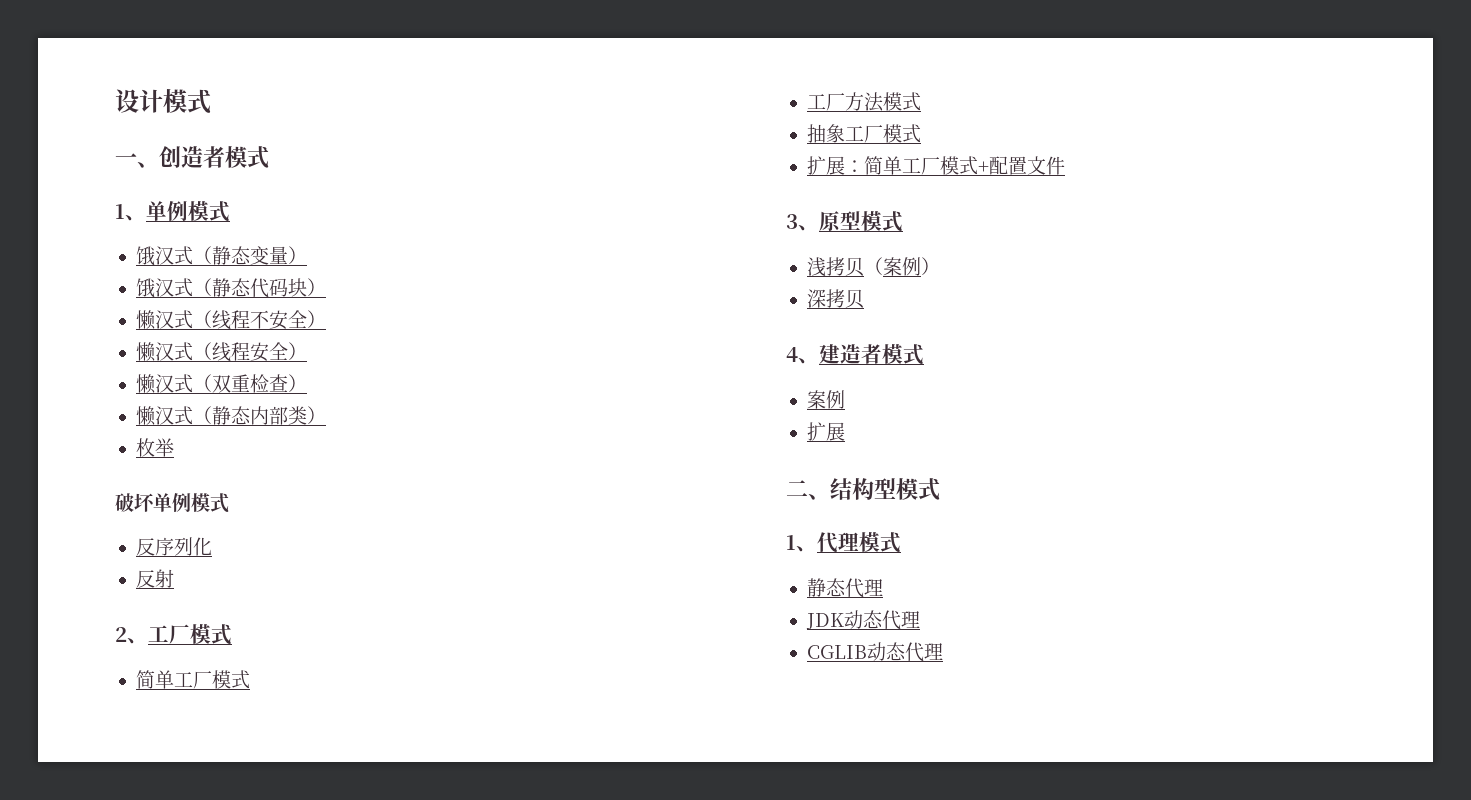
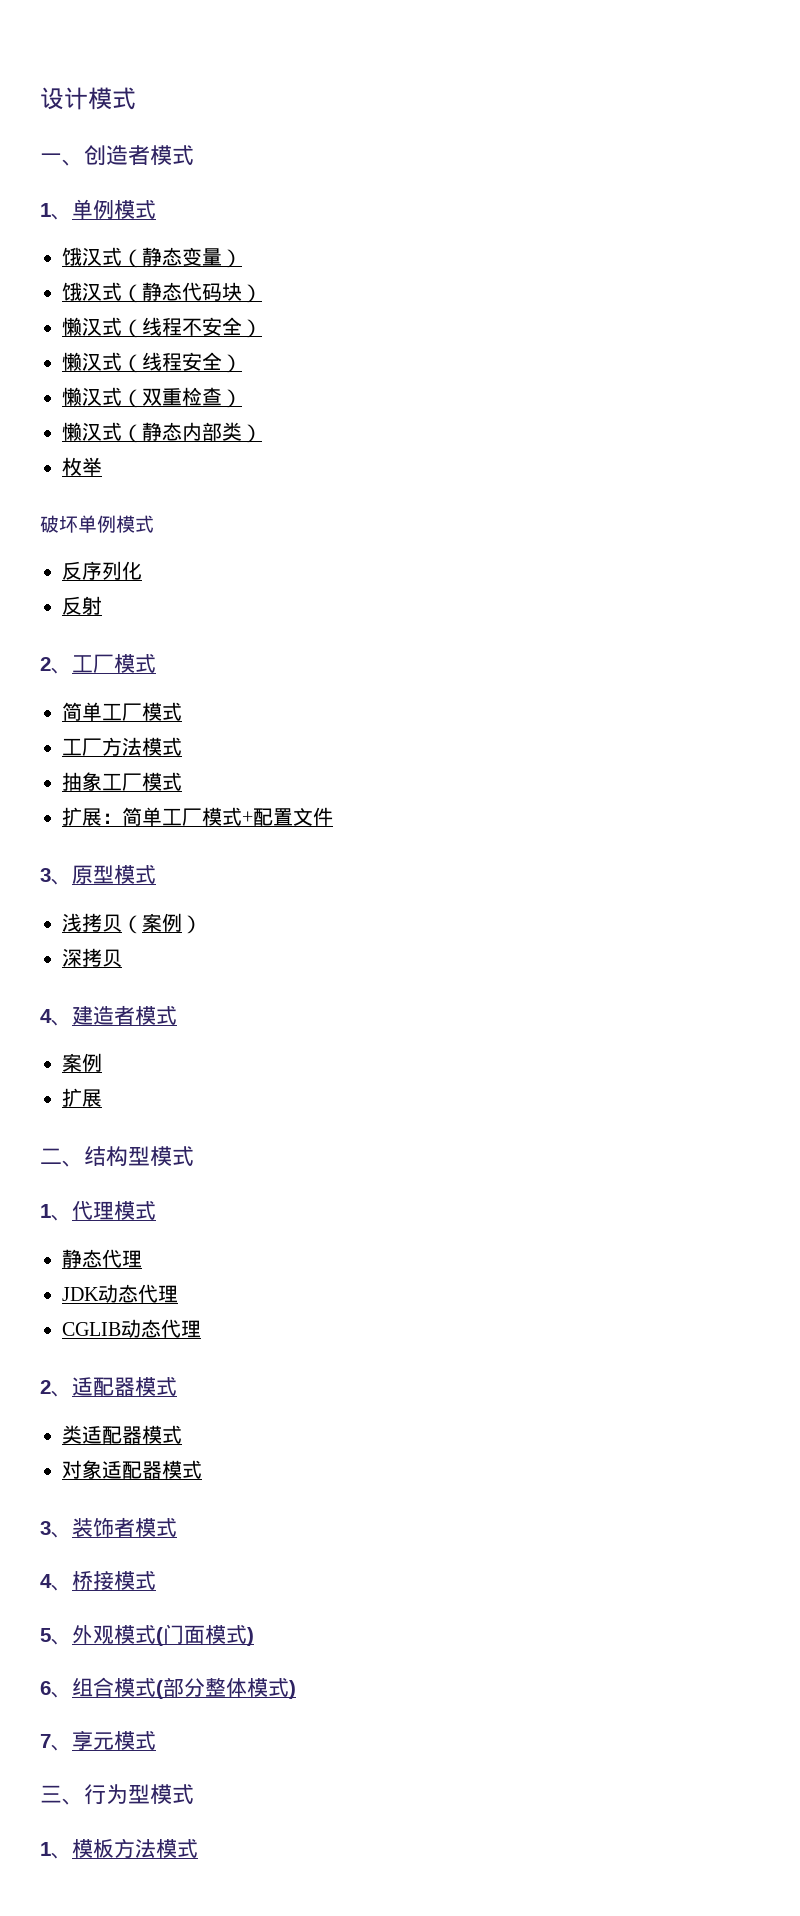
+ 2、适配器模式
+ 类适配器模式
+ 对象适配器模式
+ 3、装饰者模式
+ 4、桥接模式
+ 5、外观模式(门面模式)
+ 6、组合模式(部分整体模式)
+ 7、享元模式
+ 三、行为型模式
+ 1、模板方法模式

